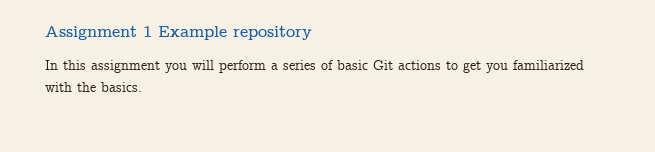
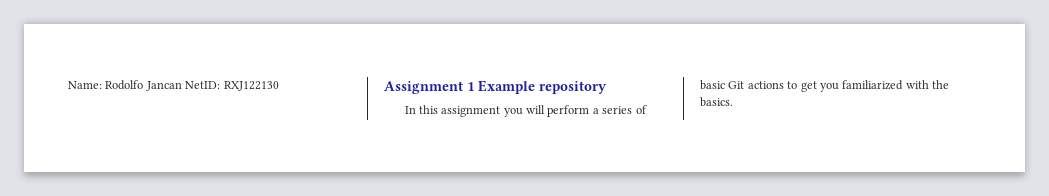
+ Name: Rodolfo Jancan NetID: RXJ122130

